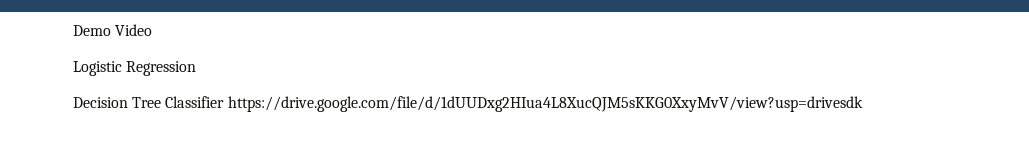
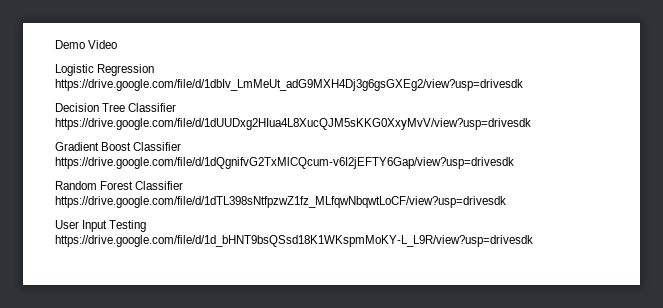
- Logistic Regression
+ Logistic Regression https://drive.google.com/file/d/1dbIv_LmMeUt_adG9MXH4Dj3g6gsGXEg2/view?usp=drivesdk
+ Gradient Boost Classifier https://drive.google.com/file/d/1dQgnifvG2TxMlCQcum-v6I2jEFTY6Gap/view?usp=drivesdk
+ Random Forest Classifier https://drive.google.com/file/d/1dTL398sNtfpzwZ1fz_MLfqwNbqwtLoCF/view?usp=drivesdk
+ User Input Testing https://drive.google.com/file/d/1d_bHNT9bsQSsd18K1WKspmMoKY-L_L9R/view?usp=drivesdk

